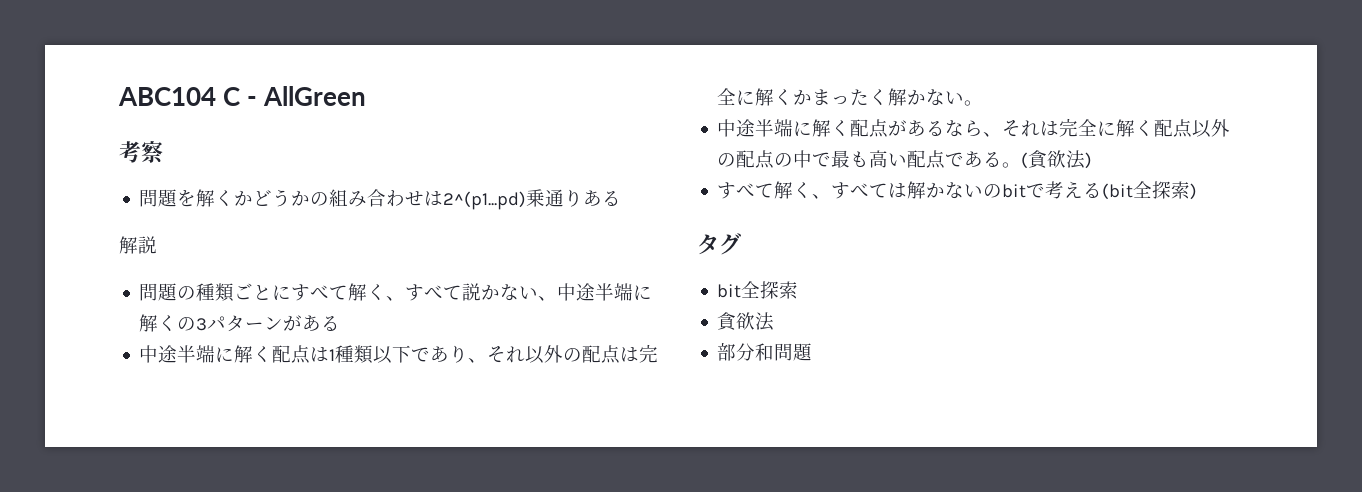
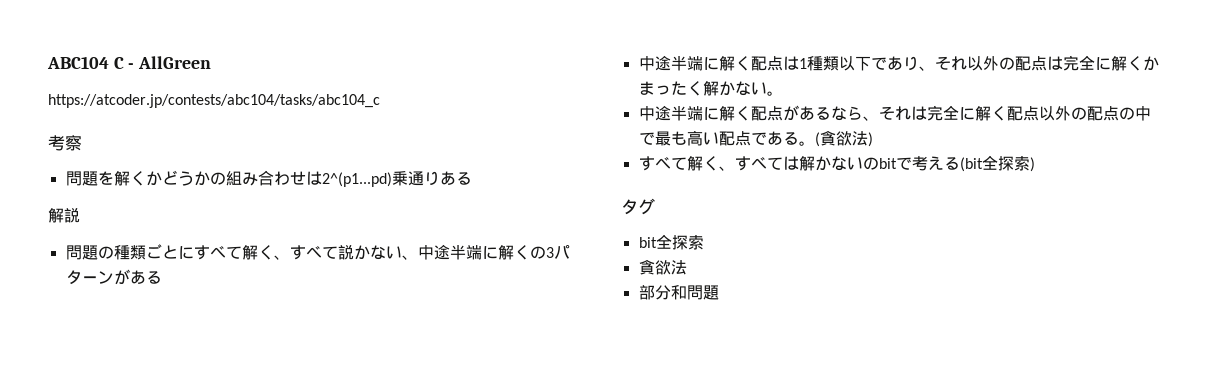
+ https://atcoder.jp/contests/abc104/tasks/abc104_c

